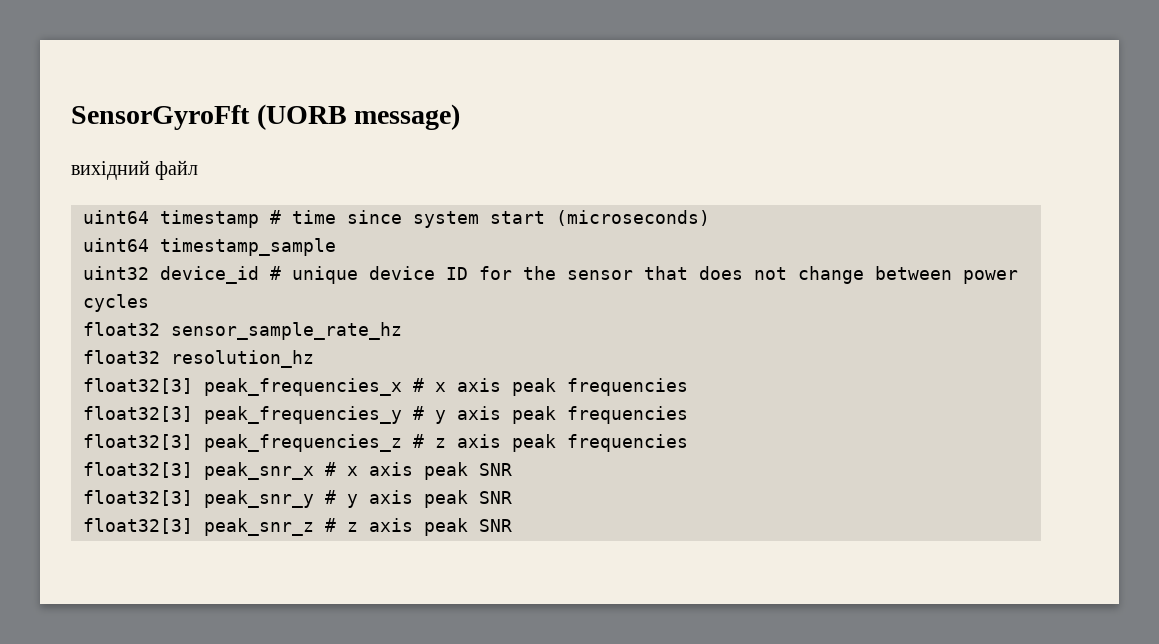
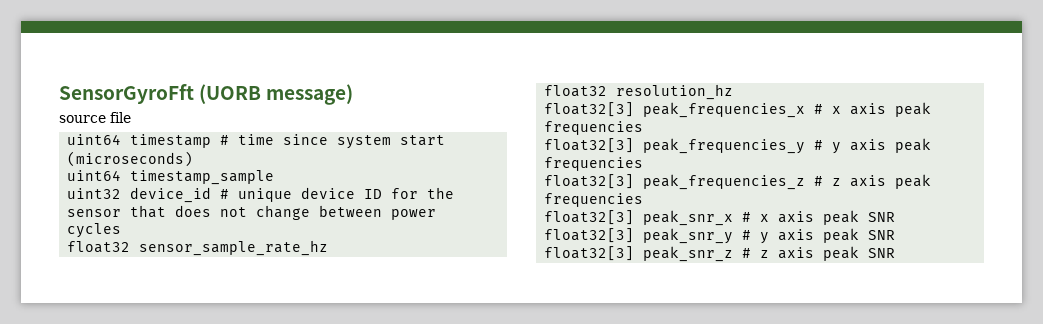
- вихідний файл
+ source file

